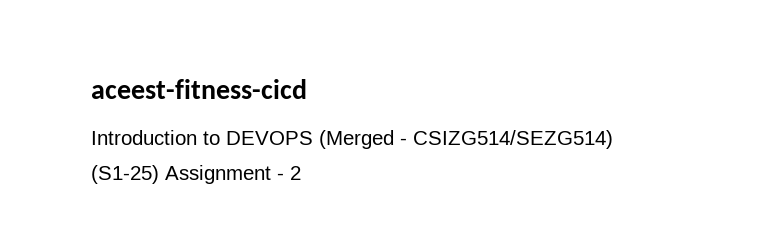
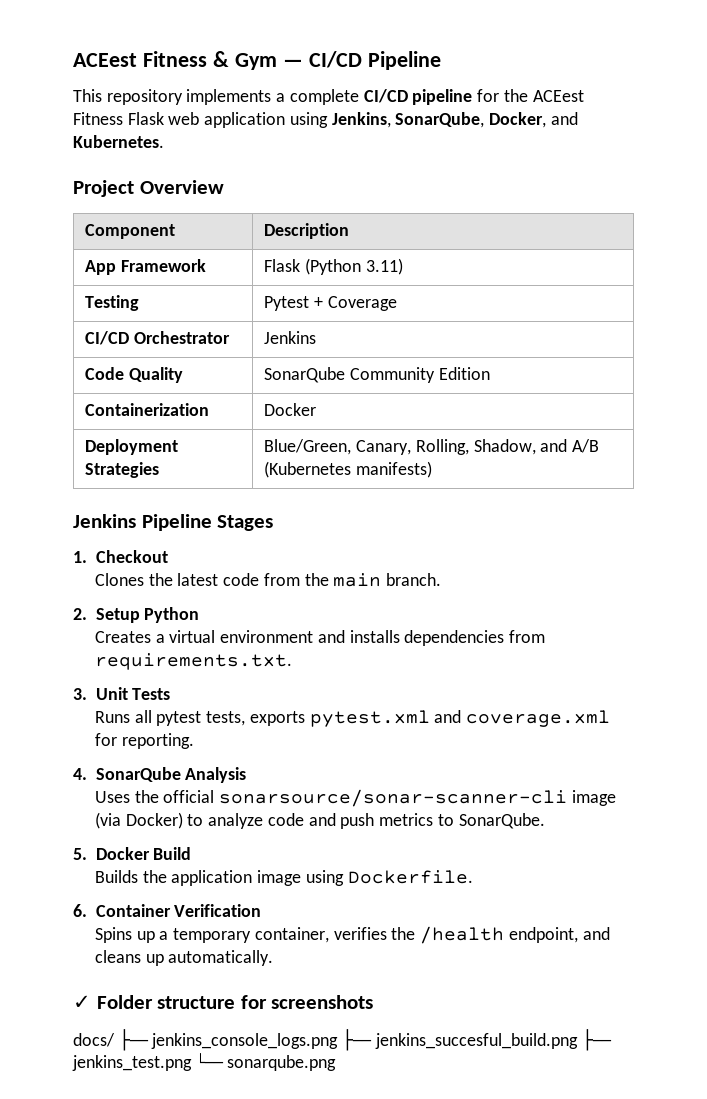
- aceest-fitness-cicd
- Introduction to DEVOPS (Merged - CSIZG514/SEZG514) (S1-25) Assignment - 2
+ ACEest Fitness & Gym — CI/CD Pipeline
+ This repository implements a complete CI/CD pipeline for the ACEest Fitness Flask web application using Jenkins, SonarQube, Docker, and Kubernetes.
+ Project Overview
+ Component | Description
+ App Framework | Flask (Python 3.11)
+ Testing | Pytest + Coverage
+ CI/CD Orchestrator | Jenkins
+ Code Quality | SonarQube Community Edition
+ Containerization | Docker
+ Deployment Strategies | Blue/Green, Canary, Rolling, Shadow, and A/B (Kubernetes manifests)
+ Jenkins Pipeline Stages
+ 1. Checkout
+ Clones the latest code from the main branch.
+ 2. Setup Python
+ Creates a virtual environment and installs dependencies from requirements.txt.
+ 3. Unit Tests
+ Runs all pytest tests, exports pytest.xml and coverage.xml for reporting.
+ 4. SonarQube Analysis
+ Uses the official sonarsource/sonar-scanner-cli image (via Docker) to analyze code and push metrics to SonarQube.
+ 5. Docker Build
+ Builds the application image using Dockerfile.
+ 6. Container Verification
+ Spins up a temporary container, verifies the /health endpoint, and cleans up automatically.
+ ✓ Folder structure for screenshots
+ docs/ ├── jenkins_console_logs.png ├── jenkins_succesful_build.png ├── jenkins_test.png └── sonarqube.png

